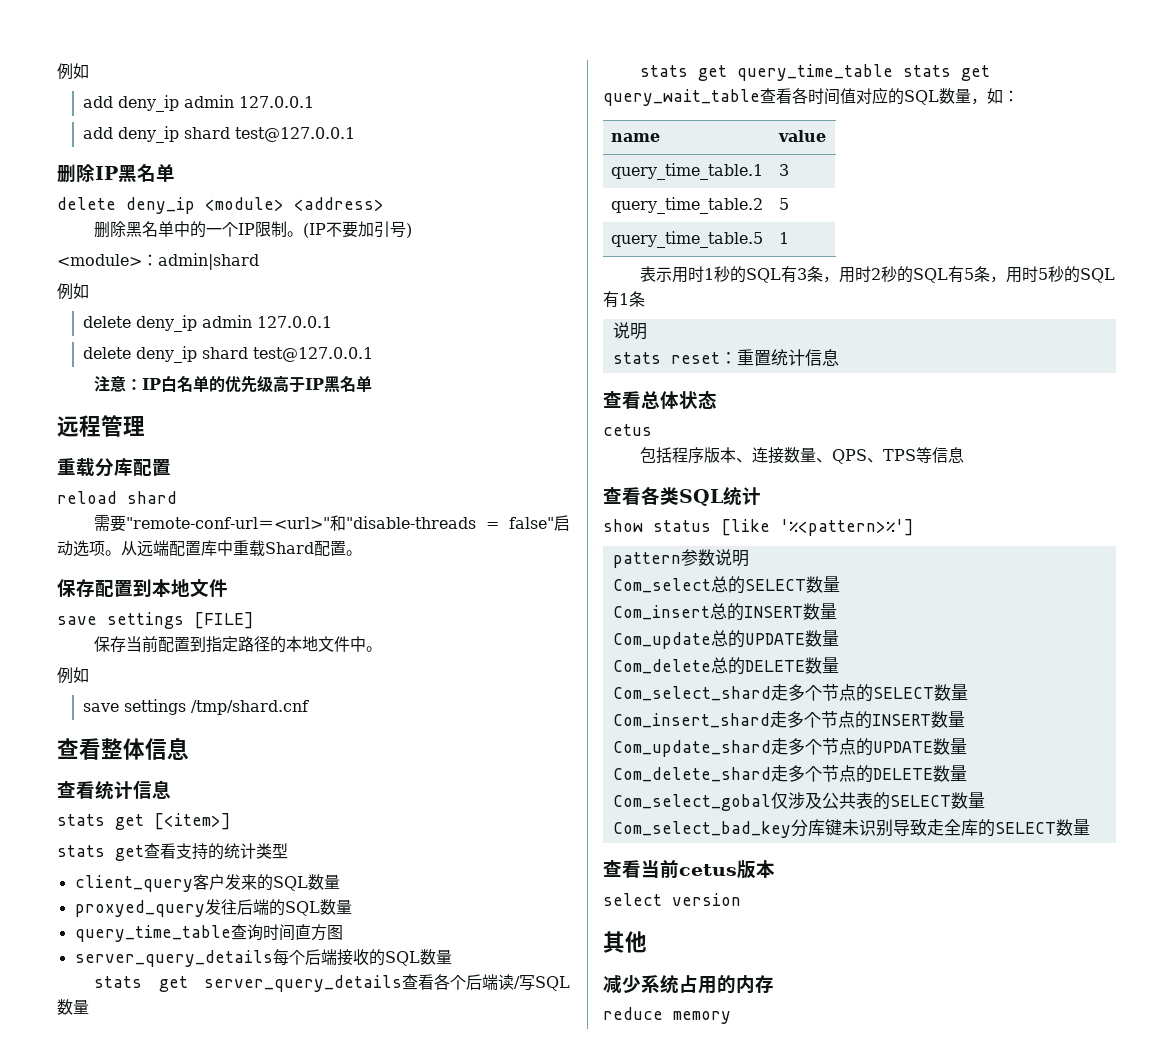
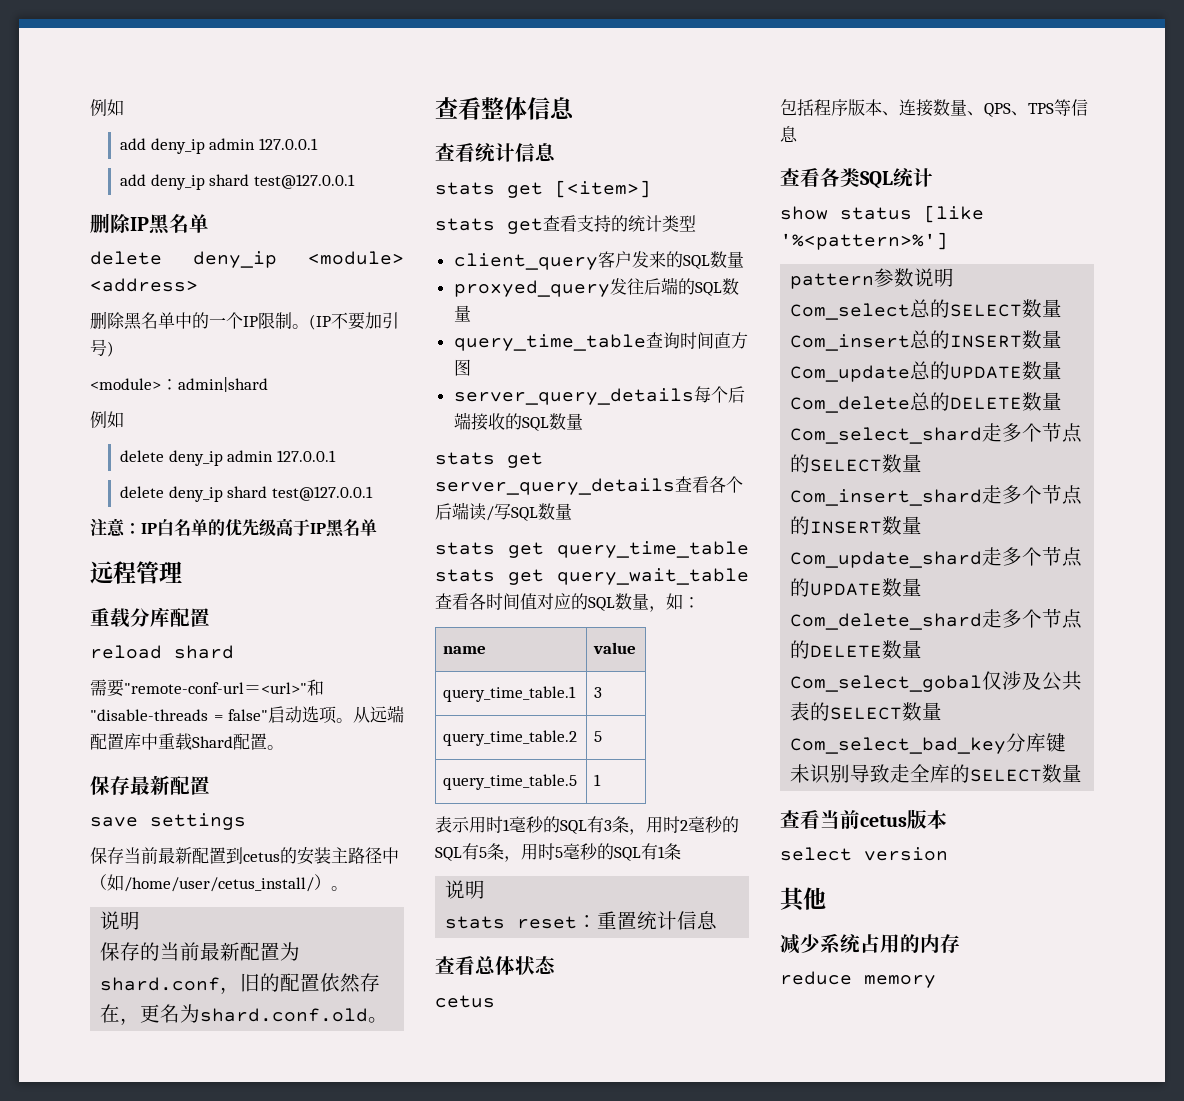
- 保存配置到本地文件
- save settings [FILE]
+ 保存最新配置
+ save settings
- 保存当前配置到指定路径的本地文件中。
- 例如
- save settings /tmp/shard.cnf
+ 保存当前最新配置到cetus的安装主路径中（如/home/user/cetus_install/）。
+ 说明
+ 保存的当前最新配置为shard.conf，旧的配置依然存在，更名为shard.conf.old。
- 表示用时1秒的SQL有3条，用时2秒的SQL有5条，用时5秒的SQL有1条
+ 表示用时1毫秒的SQL有3条，用时2毫秒的SQL有5条，用时5毫秒的SQL有1条

